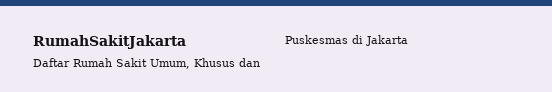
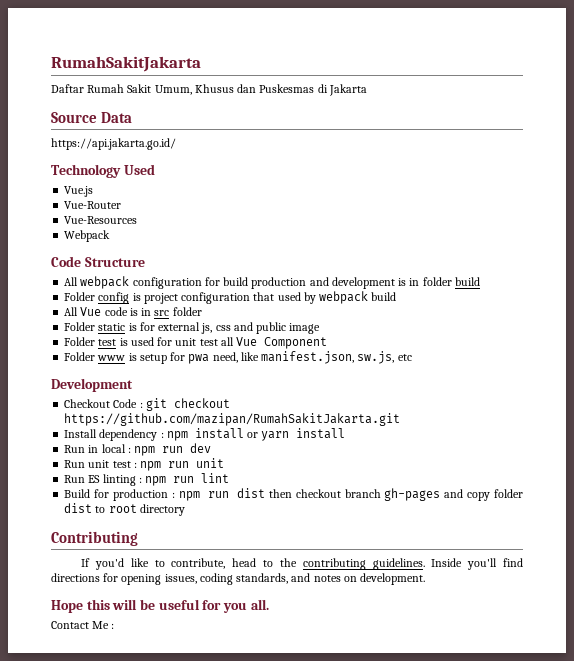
+ Source Data
+ https://api.jakarta.go.id/
+ Technology Used
+ Vue.js
+ Vue-Router
+ Vue-Resources
+ Webpack
+ Code Structure
+ All webpack configuration for build production and development is in folder build
+ Folder config is project configuration that used by webpack build
+ All Vue code is in src folder
+ Folder static is for external js, css and public image
+ Folder test is used for unit test all Vue Component
+ Folder www is setup for pwa need, like manifest.json, sw.js, etc
+ Development
+ Checkout Code : git checkout https://github.com/mazipan/RumahSakitJakarta.git
+ Install dependency : npm install or yarn install
+ Run in local : npm run dev
+ Run unit test : npm run unit
+ Run ES linting : npm run lint
+ Build for production : npm run dist then checkout branch gh-pages and copy folder dist to root directory
+ Contributing
+ If you'd like to contribute, head to the contributing guidelines. Inside you'll find directions for opening issues, coding standards, and notes on development.
+ Hope this will be useful for you all.
+ Contact Me :

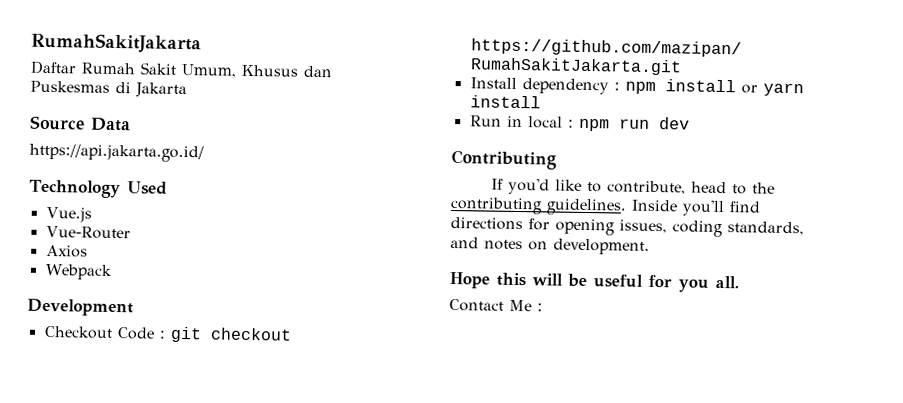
- Vue-Resources
+ Axios
- Code Structure
- All webpack configuration for build production and development is in folder build
- Folder config is project configuration that used by webpack build
- All Vue code is in src folder
- Folder static is for external js, css and public image
- Folder test is used for unit test all Vue Component
- Folder www is setup for pwa need, like manifest.json, sw.js, etc
- Run unit test : npm run unit
- Run ES linting : npm run lint
- Build for production : npm run dist then checkout branch gh-pages and copy folder dist to root directory

